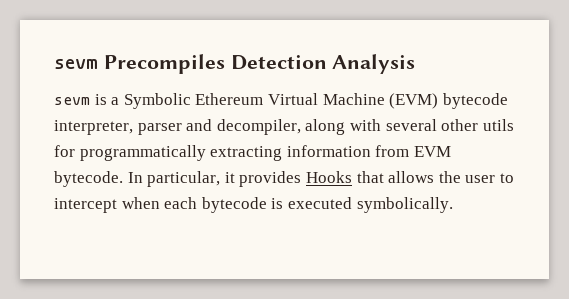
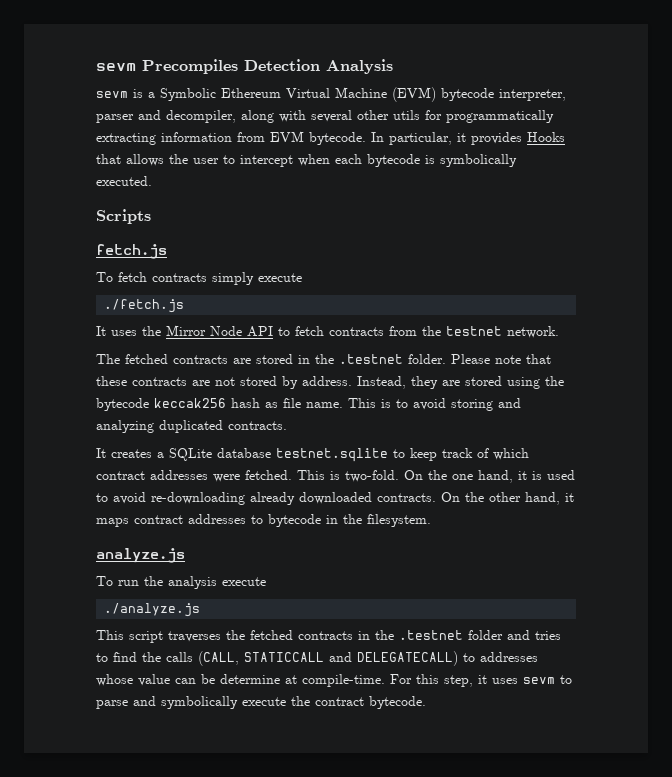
- In particular, it provides Hooks that allows the user to intercept when each bytecode is executed symbolically.
+ In particular, it provides Hooks that allows the user to intercept when each bytecode is symbolically executed.
+ Scripts
+ fetch.js
+ To fetch contracts simply execute
+ ./fetch.js
+ It uses the Mirror Node API to fetch contracts from the testnet network.
+ The fetched contracts are stored in the .testnet folder. Please note that these contracts are not stored by address. Instead, they are stored using the bytecode keccak256 hash as file name. This is to avoid storing and analyzing duplicated contracts.
+ It creates a SQLite database testnet.sqlite to keep track of which contract addresses were fetched. This is two-fold. On the one hand, it is used to avoid re-downloading already downloaded contracts. On the other hand, it maps contract addresses to bytecode in the filesystem.
+ analyze.js
+ To run the analysis execute
+ ./analyze.js
+ This script traverses the fetched contracts in the .testnet folder and tries to find the calls (CALL, STATICCALL and DELEGATECALL) to addresses whose value can be determine at compile-time. For this step, it uses sevm to parse and symbolically execute the contract bytecode.

